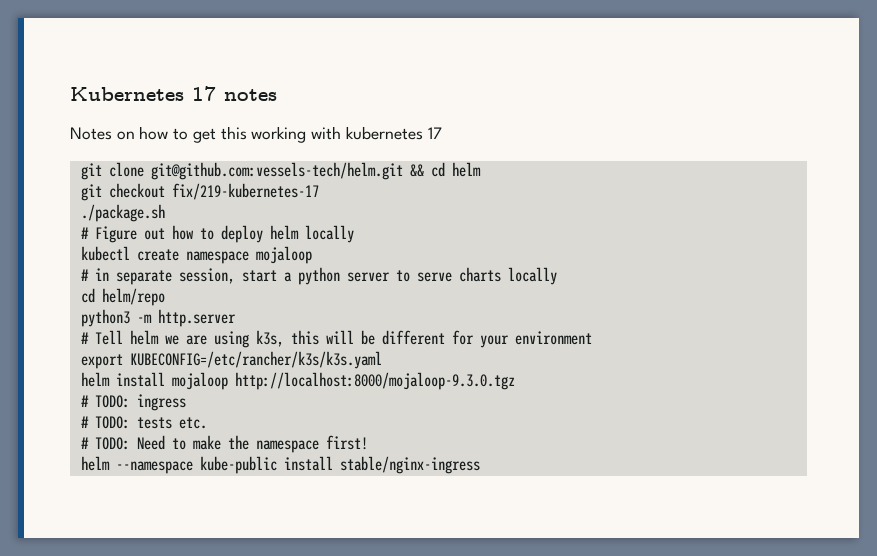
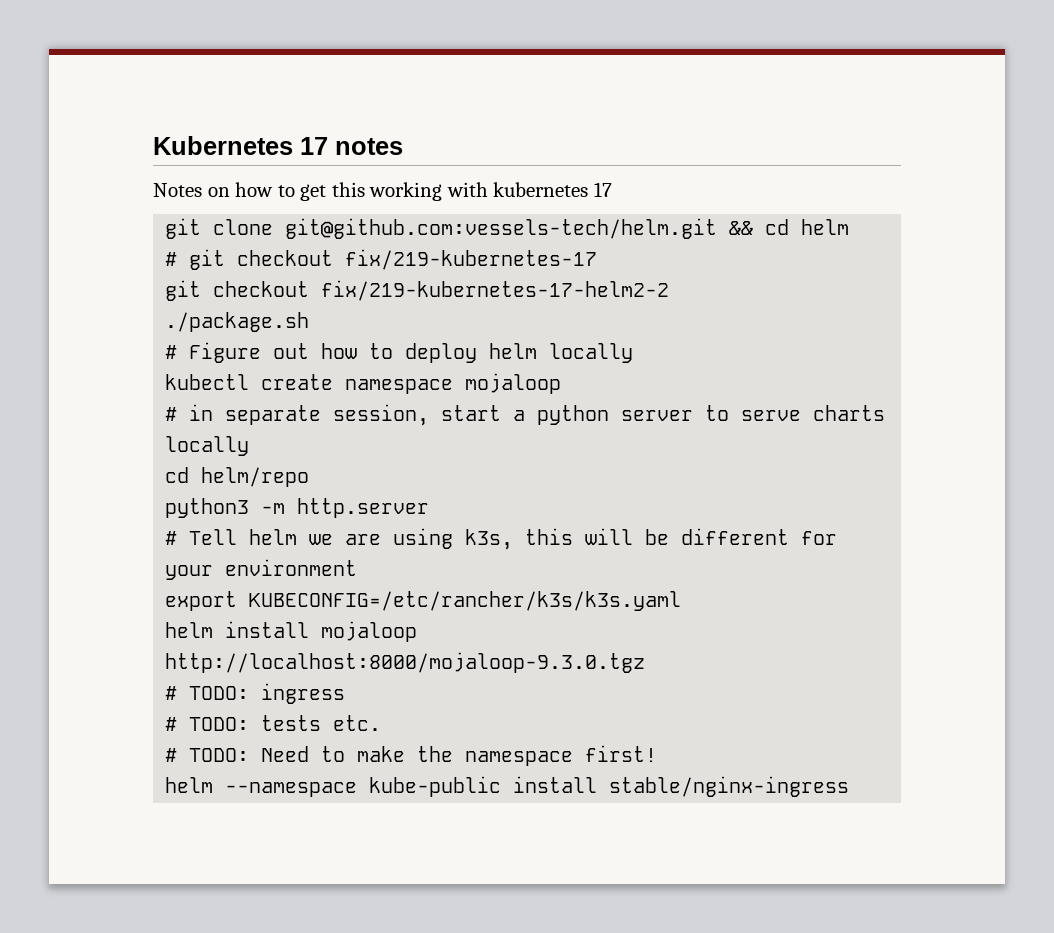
- git checkout fix/219-kubernetes-17
+ # git checkout fix/219-kubernetes-17
+ git checkout fix/219-kubernetes-17-helm2-2

